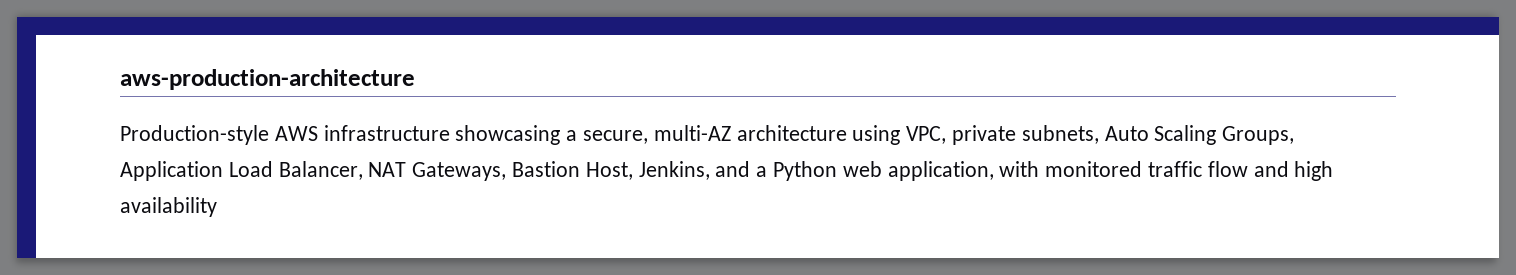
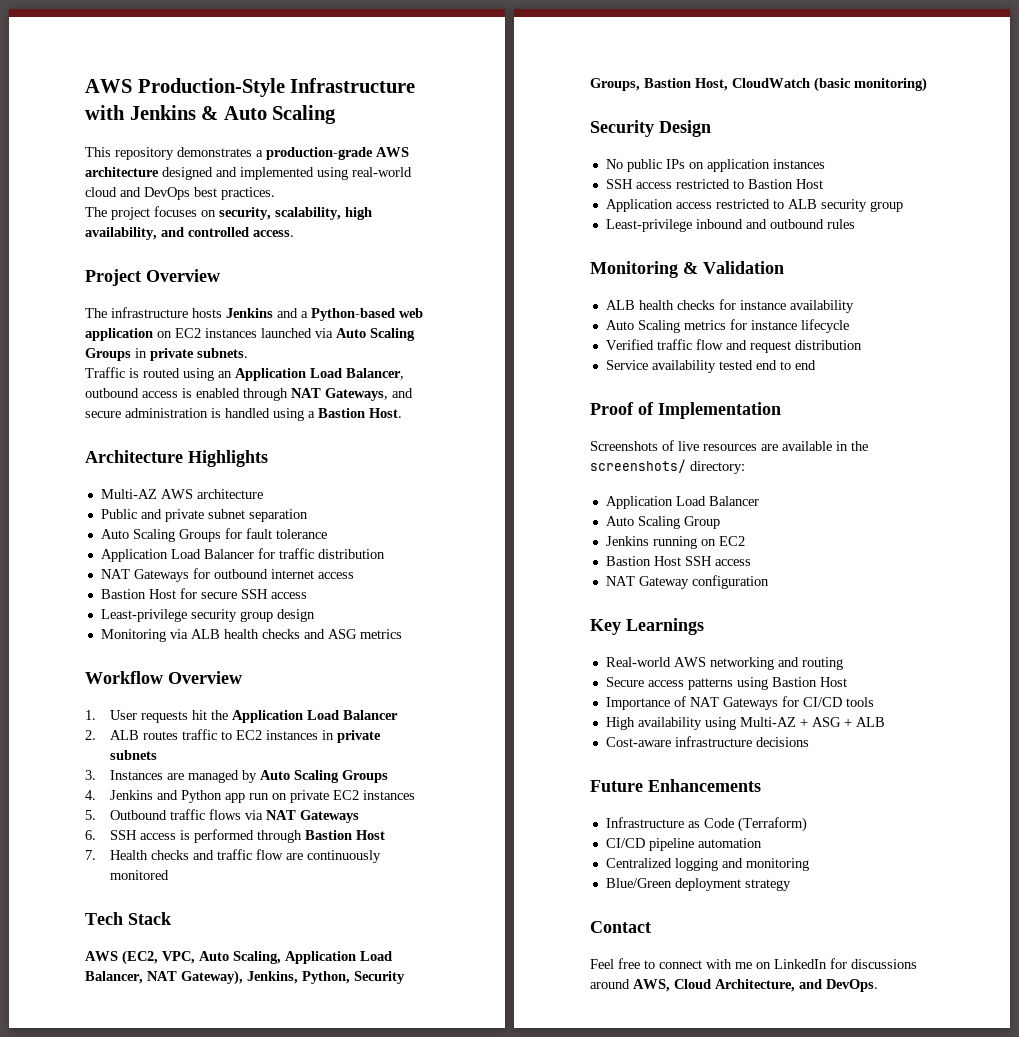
- aws-production-architecture
- Production-style AWS infrastructure showcasing a secure, multi-AZ architecture using VPC, private subnets, Auto Scaling Groups, Application Load Balancer, NAT Gateways, Bastion Host, Jenkins, and a Python web application, with monitored traffic flow and high availability
+ AWS Production-Style Infrastructure with Jenkins & Auto Scaling
+ This repository demonstrates a production-grade AWS architecture designed and implemented using real-world cloud and DevOps best practices.
+ The project focuses on security, scalability, high availability, and controlled access.
+ Project Overview
+ The infrastructure hosts Jenkins and a Python-based web application on EC2 instances launched via Auto Scaling Groups in private subnets.
+ Traffic is routed using an Application Load Balancer, outbound access is enabled through NAT Gateways, and secure administration is handled using a Bastion Host.
+ Architecture Highlights
+ Multi-AZ AWS architecture
+ Public and private subnet separation
+ Auto Scaling Groups for fault tolerance
+ Application Load Balancer for traffic distribution
+ NAT Gateways for outbound internet access
+ Bastion Host for secure SSH access
+ Least-privilege security group design
+ Monitoring via ALB health checks and ASG metrics
+ Workflow Overview
+ 1. User requests hit the Application Load Balancer
+ 2. ALB routes traffic to EC2 instances in private subnets
+ 3. Instances are managed by Auto Scaling Groups
+ 4. Jenkins and Python app run on private EC2 instances
+ 5. Outbound traffic flows via NAT Gateways
+ 6. SSH access is performed through Bastion Host
+ 7. Health checks and traffic flow are continuously monitored
+ Tech Stack
+ AWS (EC2, VPC, Auto Scaling, Application Load Balancer, NAT Gateway), Jenkins, Python, Security Groups, Bastion Host, CloudWatch (basic monitoring)
+ Security Design
+ No public IPs on application instances
+ SSH access restricted to Bastion Host
+ Application access restricted to ALB security group
+ Least-privilege inbound and outbound rules
+ Monitoring & Validation
+ ALB health checks for instance availability
+ Auto Scaling metrics for instance lifecycle
+ Verified traffic flow and request distribution
+ Service availability tested end to end
+ Proof of Implementation
+ Screenshots of live resources are available in the screenshots/ directory:
+ Application Load Balancer
+ Auto Scaling Group
+ Jenkins running on EC2
+ Bastion Host SSH access
+ NAT Gateway configuration
+ Key Learnings
+ Real-world AWS networking and routing
+ Secure access patterns using Bastion Host
+ Importance of NAT Gateways for CI/CD tools
+ High availability using Multi-AZ + ASG + ALB
+ Cost-aware infrastructure decisions
+ Future Enhancements
+ Infrastructure as Code (Terraform)
+ CI/CD pipeline automation
+ Centralized logging and monitoring
+ Blue/Green deployment strategy
+ Contact
+ Feel free to connect with me on LinkedIn for discussions around AWS, Cloud Architecture, and DevOps.

